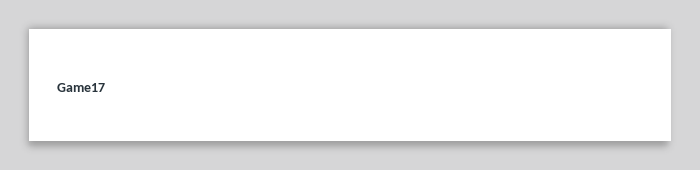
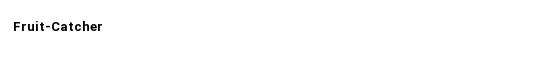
- Game17
+ Fruit-Catcher

